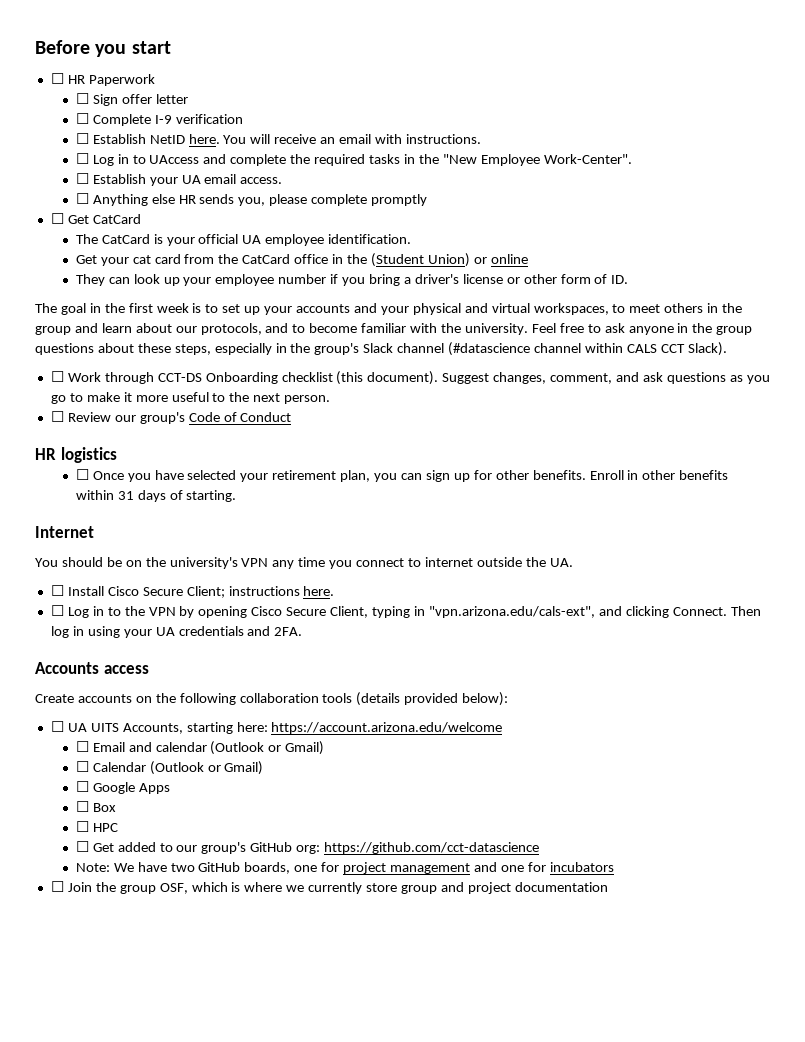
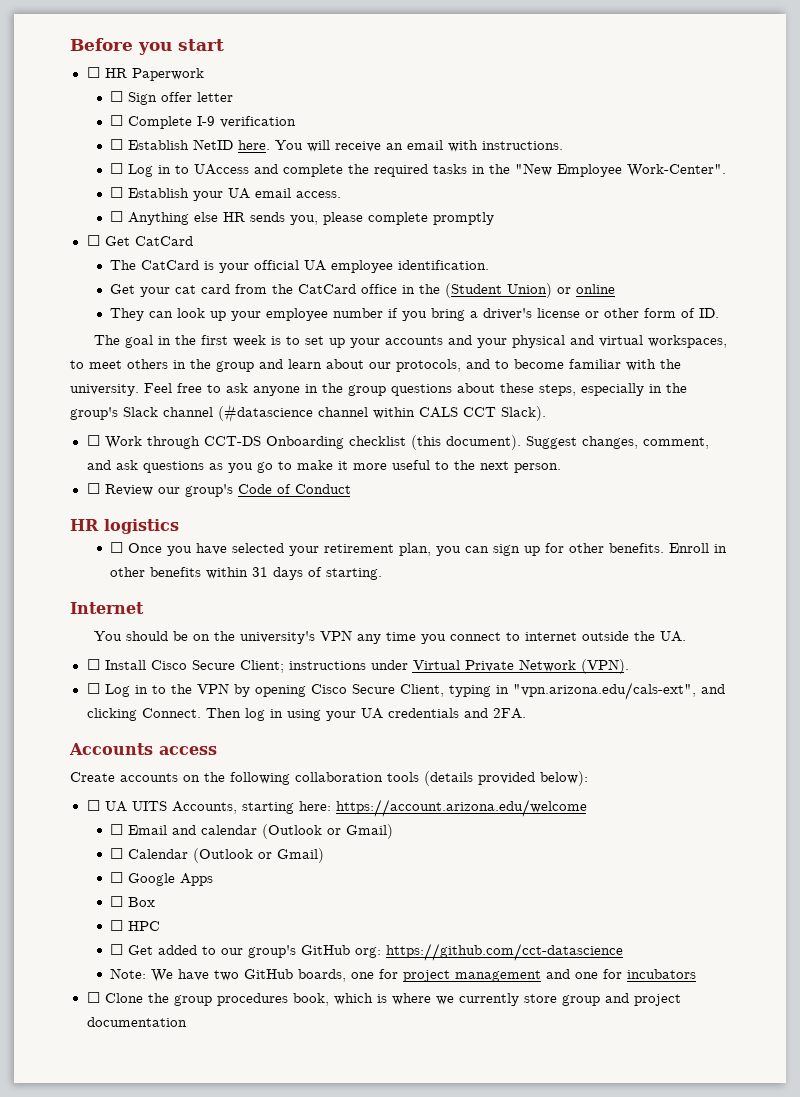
- ☐ Install Cisco Secure Client; instructions here.
+ ☐ Install Cisco Secure Client; instructions under Virtual Private Network (VPN).
- ☐ Join the group OSF, which is where we currently store group and project documentation
+ ☐ Clone the group procedures book, which is where we currently store group and project documentation

